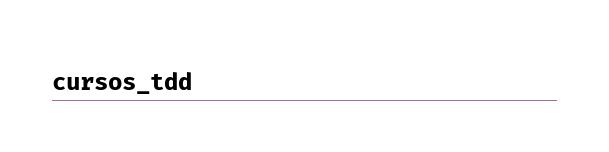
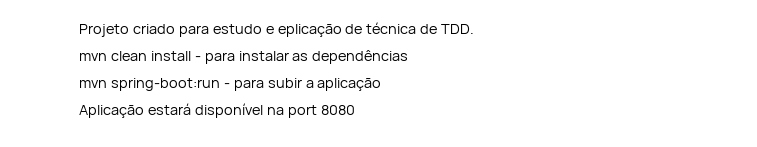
- cursos_tdd
+ Projeto criado para estudo e eplicação de técnica de TDD.
+ mvn clean install - para instalar as dependências
+ mvn spring-boot:run - para subir a aplicação
+ Aplicação estará disponível na port 8080

